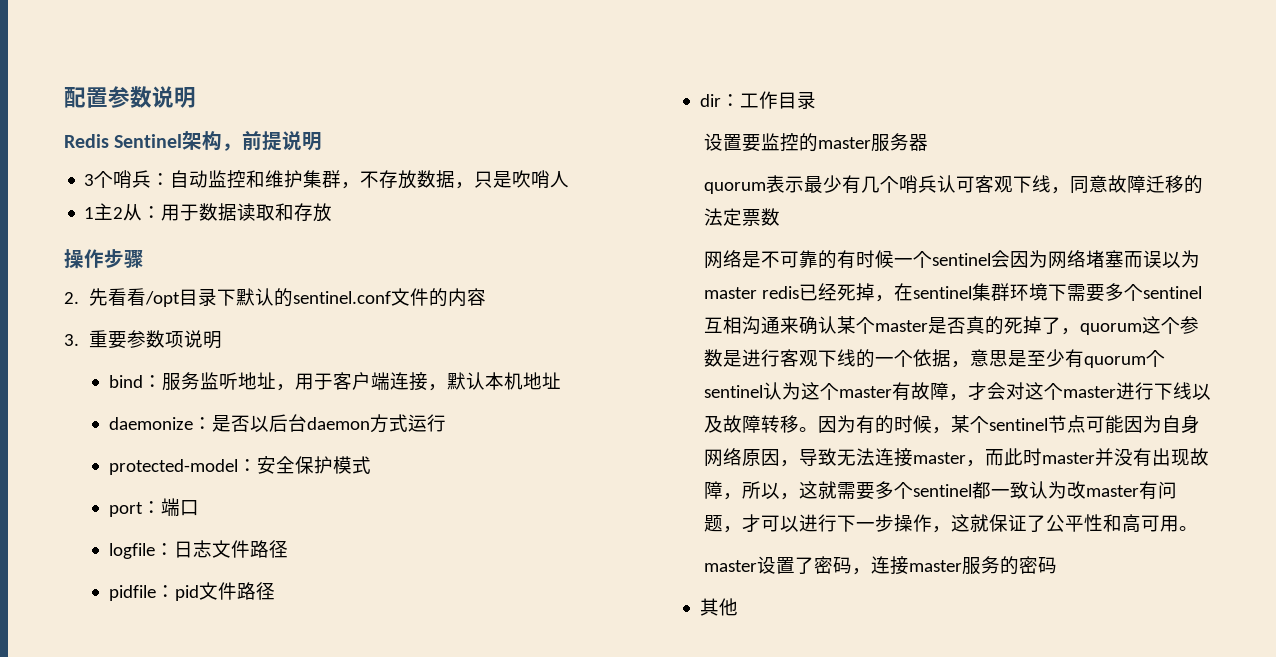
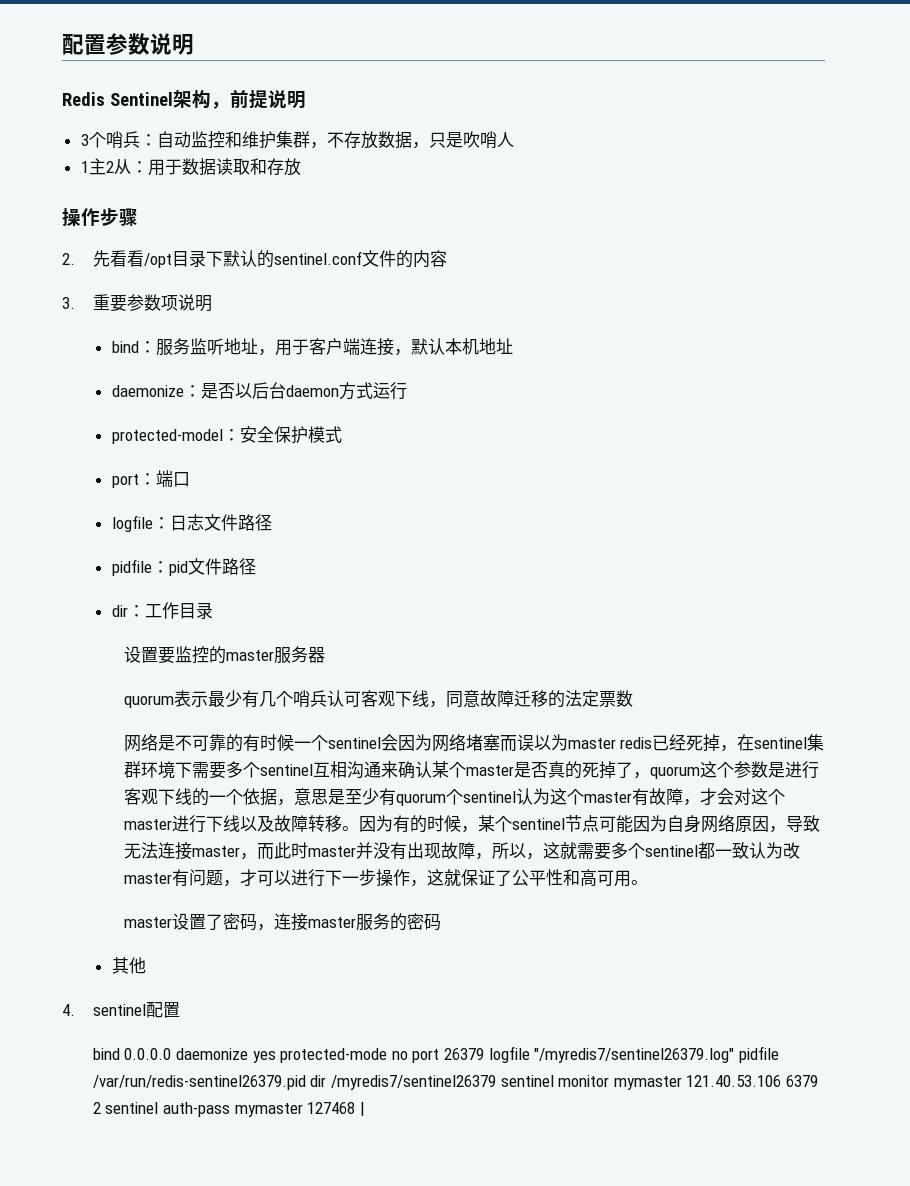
+ 4. sentinel配置
+ bind 0.0.0.0 daemonize yes protected-mode no port 26379 logfile "/myredis7/sentinel26379.log" pidfile /var/run/redis-sentinel26379.pid dir /myredis7/sentinel26379 sentinel monitor mymaster 121.40.53.106 6379 2 sentinel auth-pass mymaster 127468 |

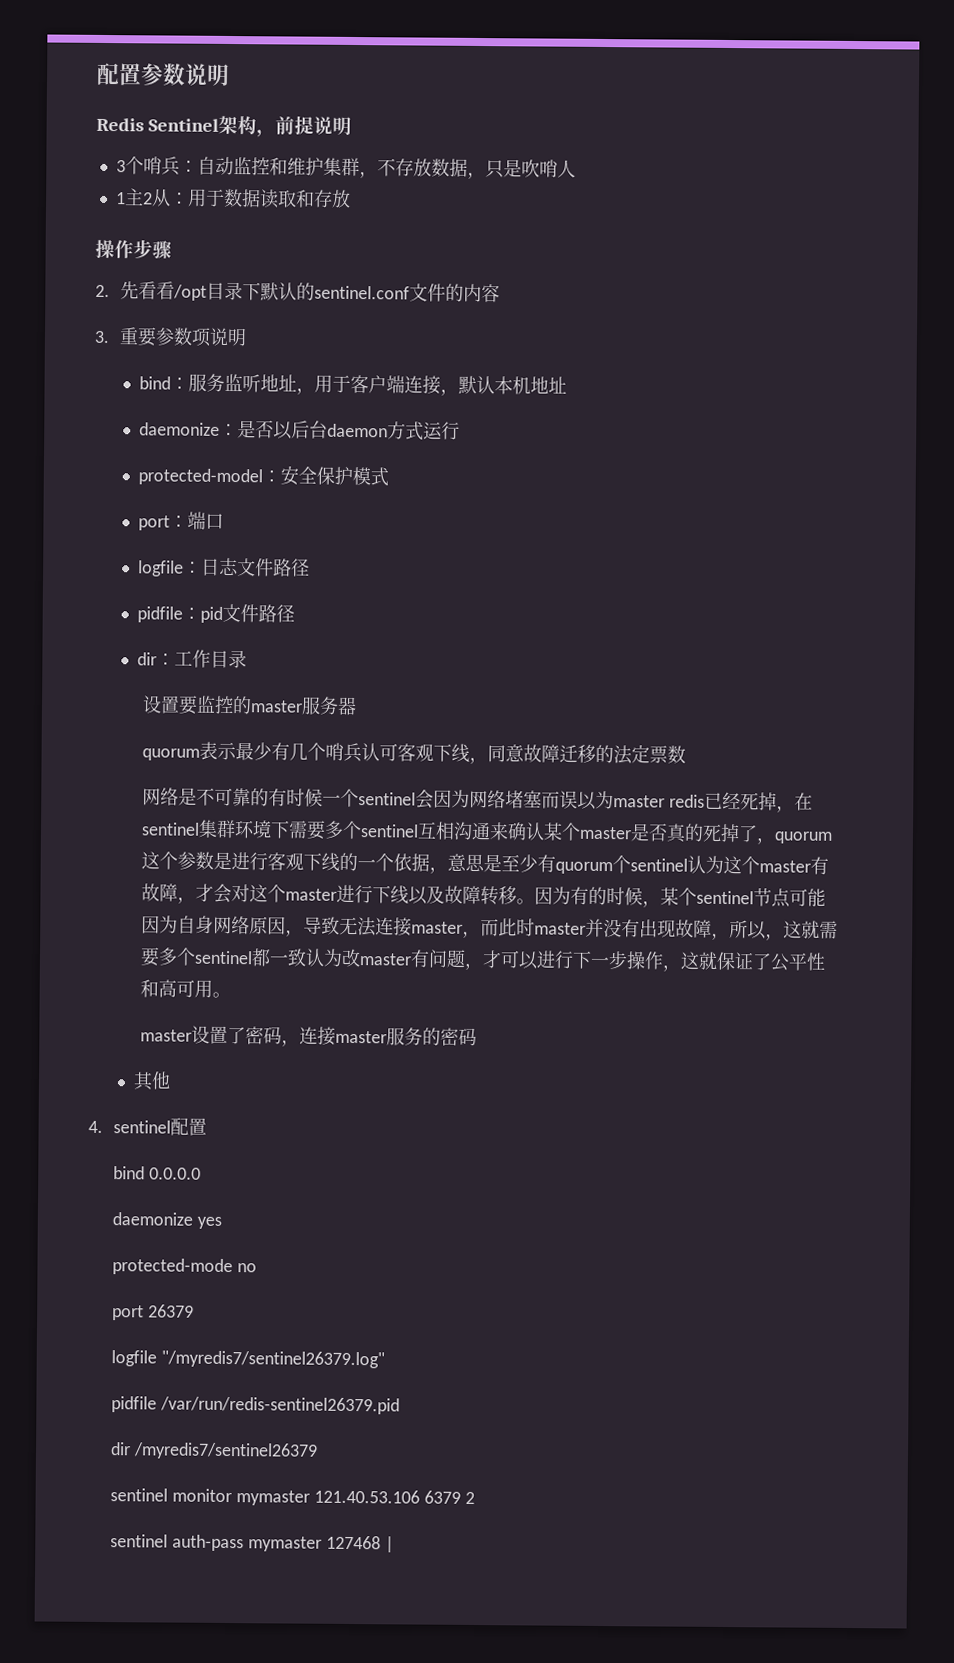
- bind 0.0.0.0 daemonize yes protected-mode no port 26379 logfile "/myredis7/sentinel26379.log" pidfile /var/run/redis-sentinel26379.pid dir /myredis7/sentinel26379 sentinel monitor mymaster 121.40.53.106 6379 2 sentinel auth-pass mymaster 127468 |
+ bind 0.0.0.0
+ daemonize yes
+ protected-mode no
+ port 26379
+ logfile "/myredis7/sentinel26379.log"
+ pidfile /var/run/redis-sentinel26379.pid
+ dir /myredis7/sentinel26379
+ sentinel monitor mymaster 121.40.53.106 6379 2
+ sentinel auth-pass mymaster 127468 |

